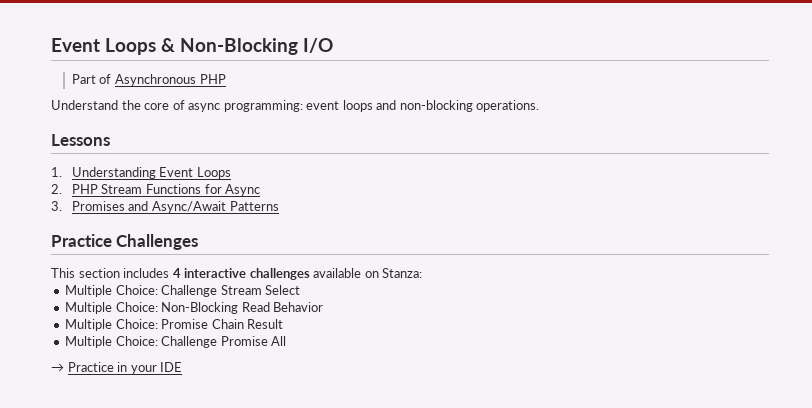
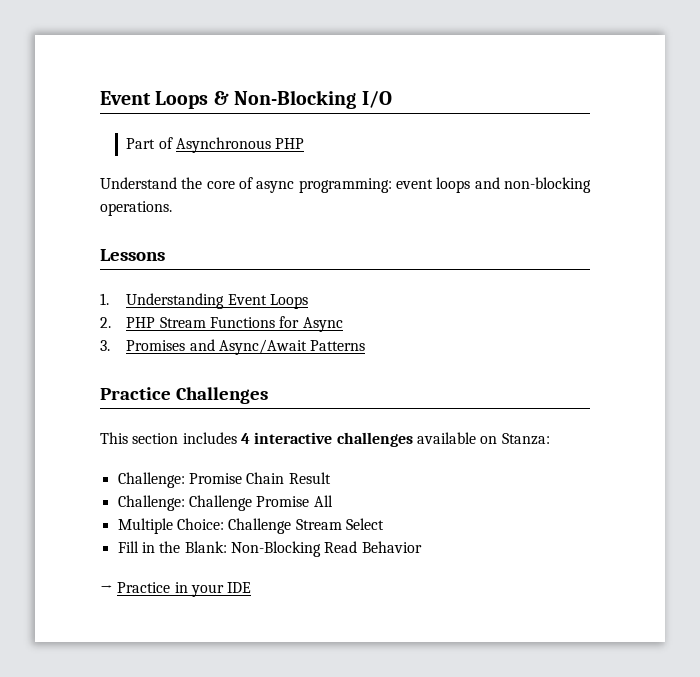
+ Challenge: Promise Chain Result
+ Challenge: Challenge Promise All
- Multiple Choice: Non-Blocking Read Behavior
+ Fill in the Blank: Non-Blocking Read Behavior
- Multiple Choice: Promise Chain Result
- Multiple Choice: Challenge Promise All

